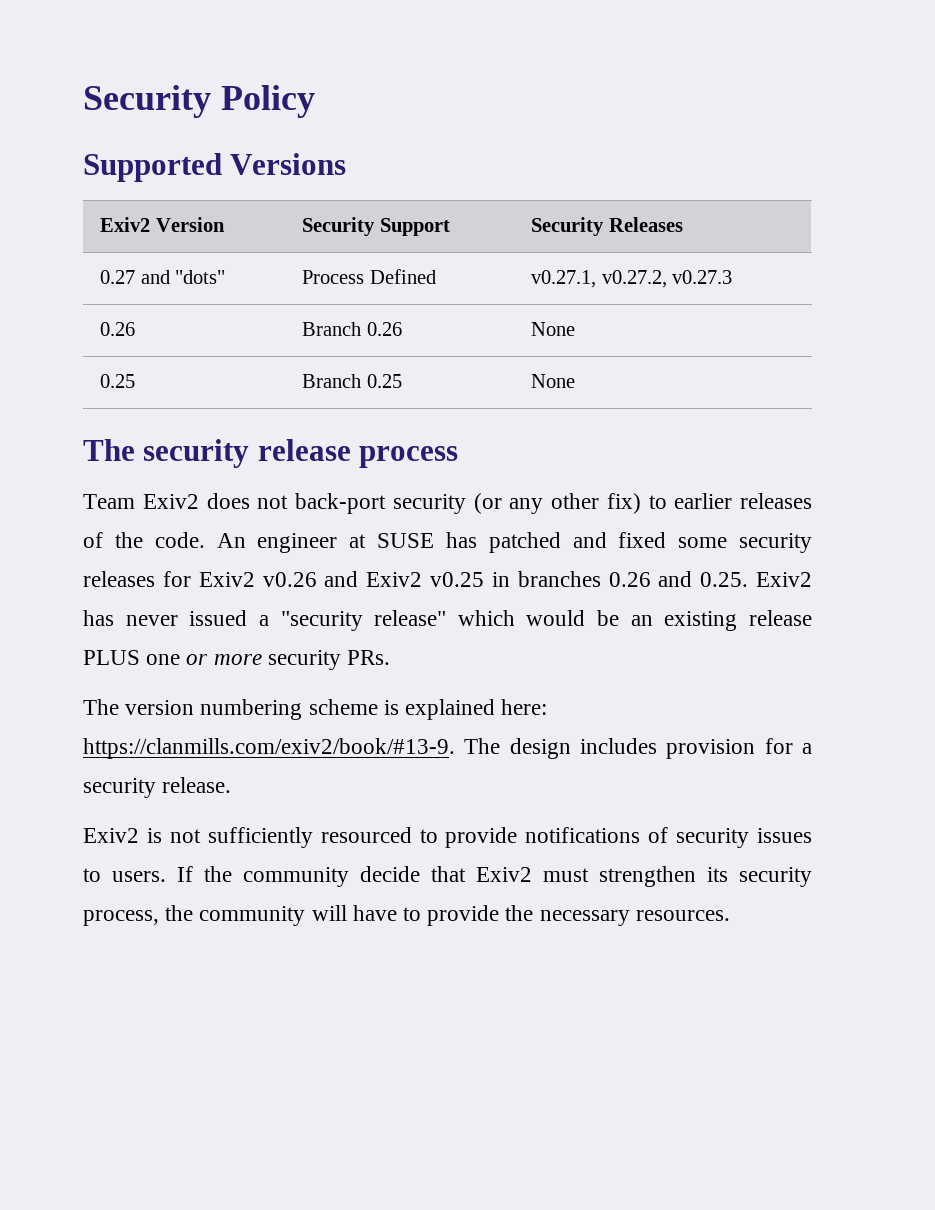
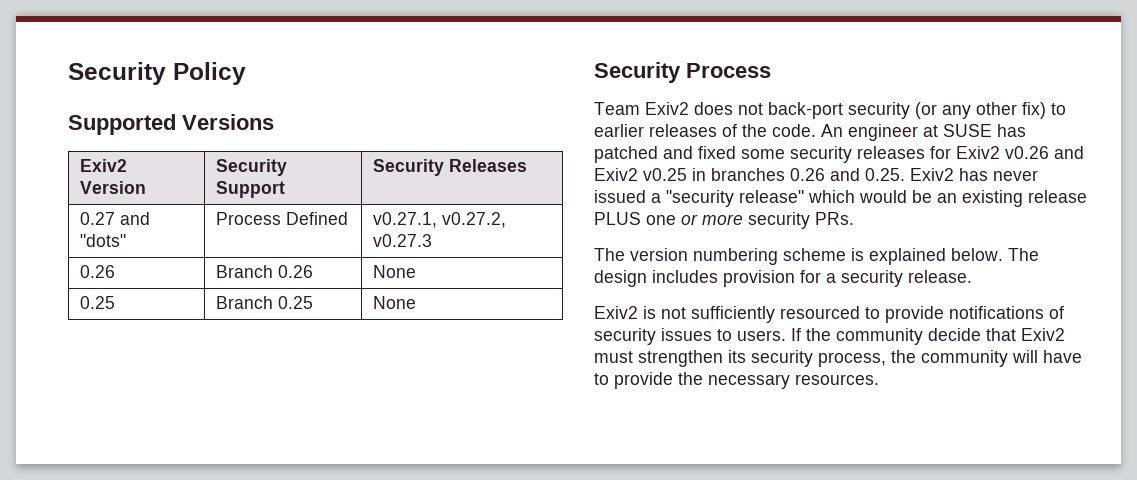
- The security release process
+ Security Process
- The version numbering scheme is explained here: https://clanmills.com/exiv2/book/#13-9. The design includes provision for a security release.
+ The version numbering scheme is explained below. The design includes provision for a security release.

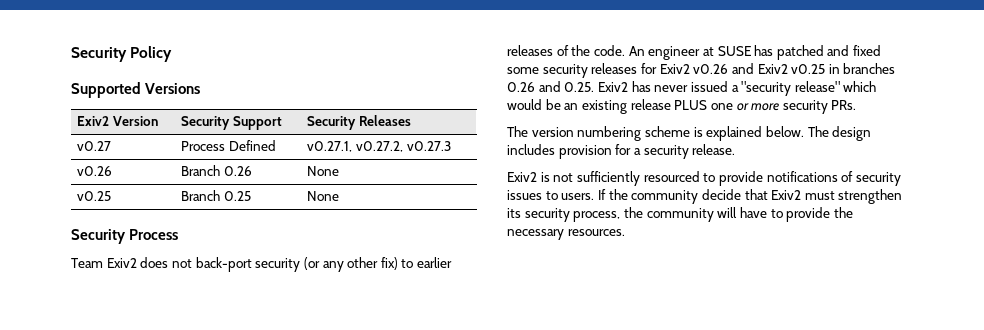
- 0.27 and "dots" | Process Defined | v0.27.1, v0.27.2, v0.27.3
+ v0.27 | Process Defined | v0.27.1, v0.27.2, v0.27.3
- 0.26 | Branch 0.26 | None
+ v0.26 | Branch 0.26 | None
- 0.25 | Branch 0.25 | None
+ v0.25 | Branch 0.25 | None

